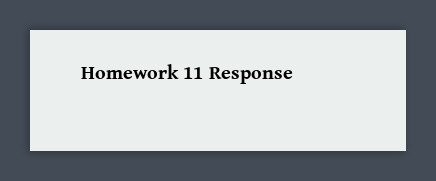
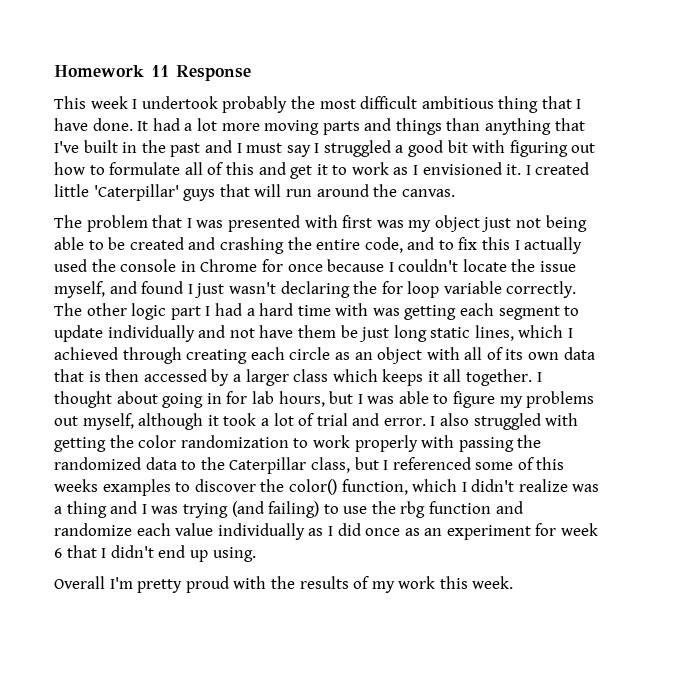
+ This week I undertook probably the most difficult ambitious thing that I have done. It had a lot more moving parts and things than anything that I've built in the past and I must say I struggled a good bit with figuring out how to formulate all of this and get it to work as I envisioned it. I created little 'Caterpillar' guys that will run around the canvas.
+ The problem that I was presented with first was my object just not being able to be created and crashing the entire code, and to fix this I actually used the console in Chrome for once because I couldn't locate the issue myself, and found I just wasn't declaring the for loop variable correctly. The other logic part I had a hard time with was getting each segment to update individually and not have them be just long static lines, which I achieved through creating each circle as an object with all of its own data that is then accessed by a larger class which keeps it all together. I thought about going in for lab hours, but I was able to figure my problems out myself, although it took a lot of trial and error. I also struggled with getting the color randomization to work properly with passing the randomized data to the Caterpillar class, but I referenced some of this weeks examples to discover the color() function, which I didn't realize was a thing and I was trying (and failing) to use the rbg function and randomize each value individually as I did once as an experiment for week 6 that I didn't end up using.
+ Overall I'm pretty proud with the results of my work this week.

